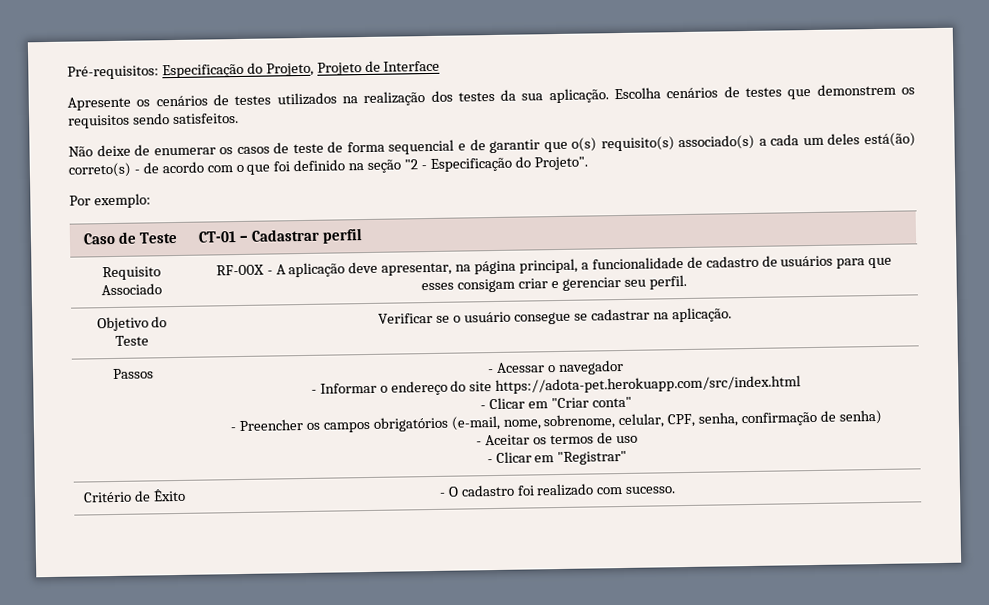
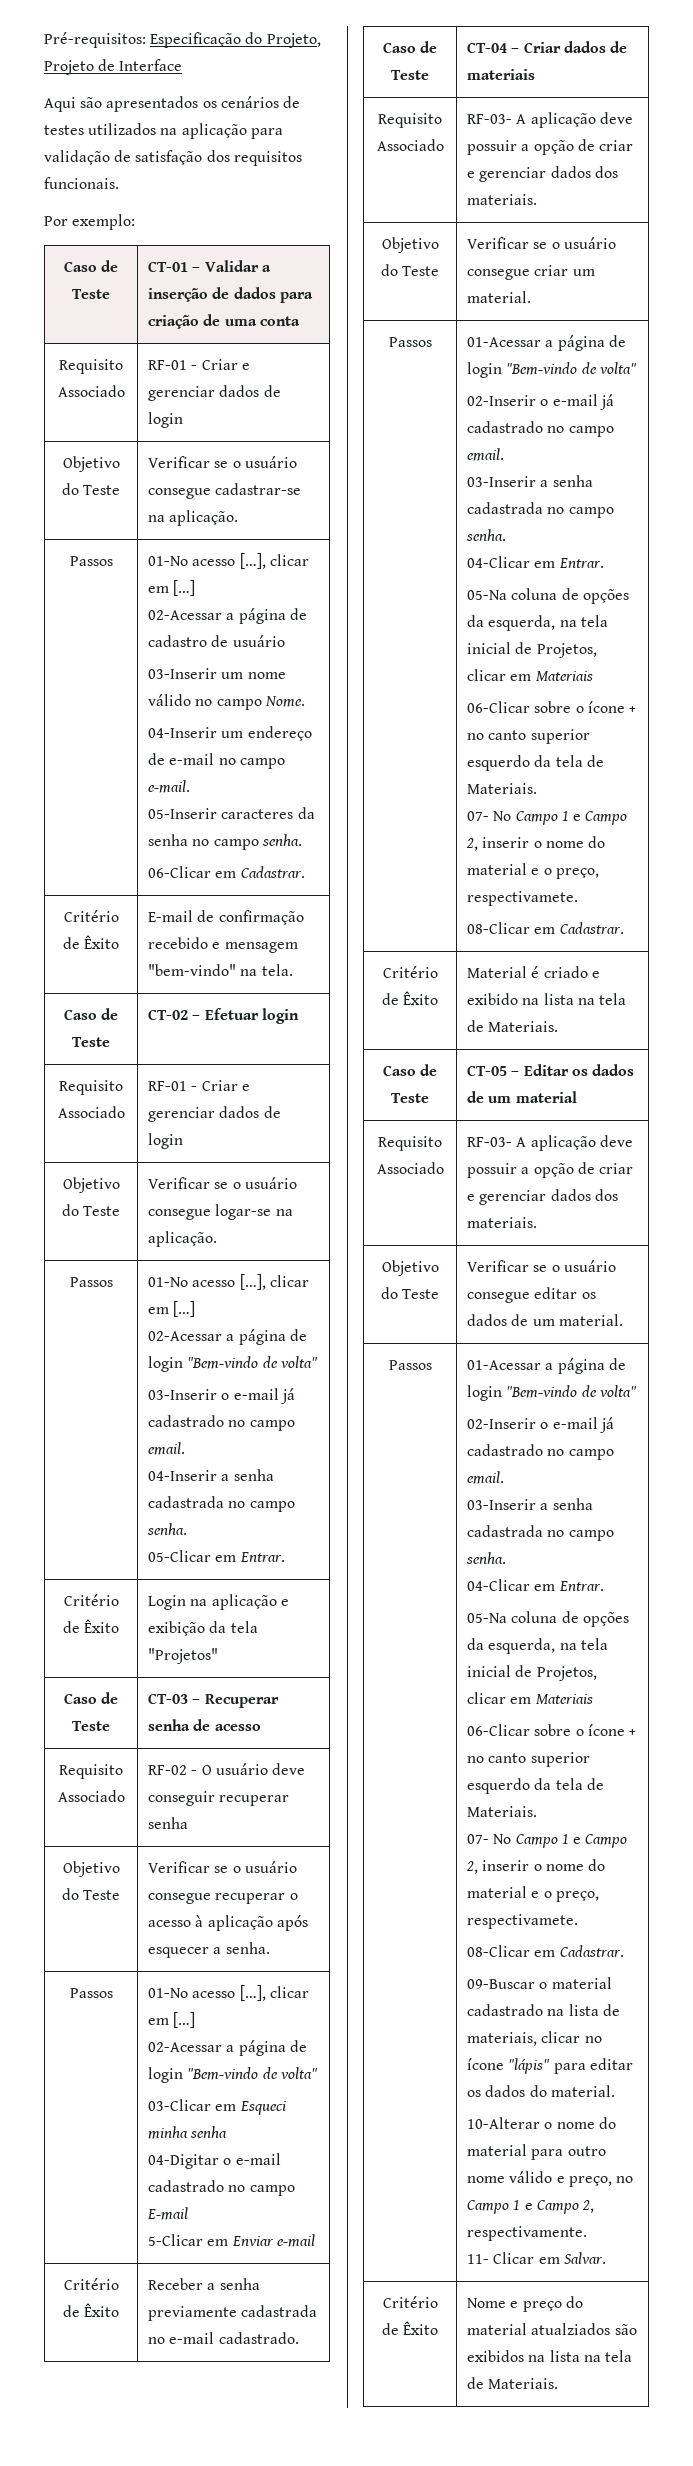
- Apresente os cenários de testes utilizados na realização dos testes da sua aplicação. Escolha cenários de testes que demonstrem os requisitos sendo satisfeitos.
- Não deixe de enumerar os casos de teste de forma sequencial e de garantir que o(s) requisito(s) associado(s) a cada um deles está(ão) correto(s) - de acordo com o que foi definido na seção "2 - Especificação do Projeto".
+ Aqui são apresentados os cenários de testes utilizados na aplicação para validação de satisfação dos requisitos funcionais.
- Caso de Teste | CT-01 – Cadastrar perfil
- Requisito Associado | RF-00X - A aplicação deve apresentar, na página principal, a funcionalidade de cadastro de usuários para que esses consigam criar e gerenciar seu perfil.
- Objetivo do Teste | Verificar se o usuário consegue se cadastrar na aplicação.
- Passos | - Acessar o navegador
- - Informar o endereço do site https://adota-pet.herokuapp.com/src/index.html
- - Clicar em "Criar conta"
- - Preencher os campos obrigatórios (e-mail, nome, sobrenome, celular, CPF, senha, confirmação de senha)
- - Aceitar os termos de uso
- - Clicar em "Registrar"
- Critério de Êxito | - O cadastro foi realizado com sucesso.
+ Caso de Teste | CT-01 – Validar a inserção de dados para criação de uma conta
+ Requisito Associado | RF-01 - Criar e gerenciar dados de login
+ Objetivo do Teste | Verificar se o usuário consegue cadastrar-se na aplicação.
+ Passos | 01-No acesso […], clicar em […]
+ 02-Acessar a página de cadastro de usuário
+ 03-Inserir um nome válido no campo Nome.
+ 04-Inserir um endereço de e-mail no campo e-mail.
+ 05-Inserir caracteres da senha no campo senha.
+ 06-Clicar em Cadastrar.
+ Critério de Êxito | E-mail de confirmação recebido e mensagem "bem-vindo" na tela.
+ Caso de Teste | CT-02 – Efetuar login
+ Requisito Associado | RF-01 - Criar e gerenciar dados de login
+ Objetivo do Teste | Verificar se o usuário consegue logar-se na aplicação.
+ Passos | 01-No acesso […], clicar em […]
+ 02-Acessar a página de login "Bem-vindo de volta"
+ 03-Inserir o e-mail já cadastrado no campo email.
+ 04-Inserir a senha cadastrada no campo senha.
+ 05-Clicar em Entrar.
+ Critério de Êxito | Login na aplicação e exibição da tela "Projetos"
+ Caso de Teste | CT-03 – Recuperar senha de acesso
+ Requisito Associado | RF-02 - O usuário deve conseguir recuperar senha
+ Objetivo do Teste | Verificar se o usuário consegue recuperar o acesso à aplicação após esquecer a senha.
+ Passos | 01-No acesso […], clicar em […]
+ 02-Acessar a página de login "Bem-vindo de volta"
+ 03-Clicar em Esqueci minha senha
+ 04-Digitar o e-mail cadastrado no campo E-mail
+ 5-Clicar em Enviar e-mail
+ Critério de Êxito | Receber a senha previamente cadastrada no e-mail cadastrado.
+ Caso de Teste | CT-04 – Criar dados de materiais
+ Requisito Associado | RF-03- A aplicação deve possuir a opção de criar e gerenciar dados dos materiais.
+ Objetivo do Teste | Verificar se o usuário consegue criar um material.
+ Passos | 01-Acessar a página de login "Bem-vindo de volta"
+ 02-Inserir o e-mail já cadastrado no campo email.
+ 03-Inserir a senha cadastrada no campo senha.
+ 04-Clicar em Entrar.
+ 05-Na coluna de opções da esquerda, na tela inicial de Projetos, clicar em Materiais
+ 06-Clicar sobre o ícone + no canto superior esquerdo da tela de Materiais.
+ 07- No Campo 1 e Campo 2, inserir o nome do material e o preço, respectivamete.
+ 08-Clicar em Cadastrar.
+ Critério de Êxito | Material é criado e exibido na lista na tela de Materiais.
+ Caso de Teste | CT-05 – Editar os dados de um material
+ Requisito Associado | RF-03- A aplicação deve possuir a opção de criar e gerenciar dados dos materiais.
+ Objetivo do Teste | Verificar se o usuário consegue editar os dados de um material.
+ Passos | 01-Acessar a página de login "Bem-vindo de volta"
+ 02-Inserir o e-mail já cadastrado no campo email.
+ 03-Inserir a senha cadastrada no campo senha.
+ 04-Clicar em Entrar.
+ 05-Na coluna de opções da esquerda, na tela inicial de Projetos, clicar em Materiais
+ 06-Clicar sobre o ícone + no canto superior esquerdo da tela de Materiais.
+ 07- No Campo 1 e Campo 2, inserir o nome do material e o preço, respectivamete.
+ 08-Clicar em Cadastrar.
+ 09-Buscar o material cadastrado na lista de materiais, clicar no ícone "lápis" para editar os dados do material.
+ 10-Alterar o nome do material para outro nome válido e preço, no Campo 1 e Campo 2, respectivamente.
+ 11- Clicar em Salvar.
+ Critério de Êxito | Nome e preço do material atualziados são exibidos na lista na tela de Materiais.

